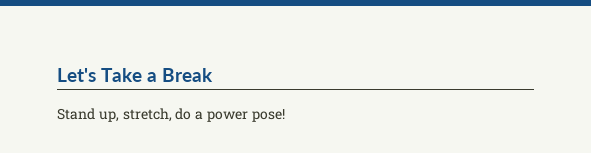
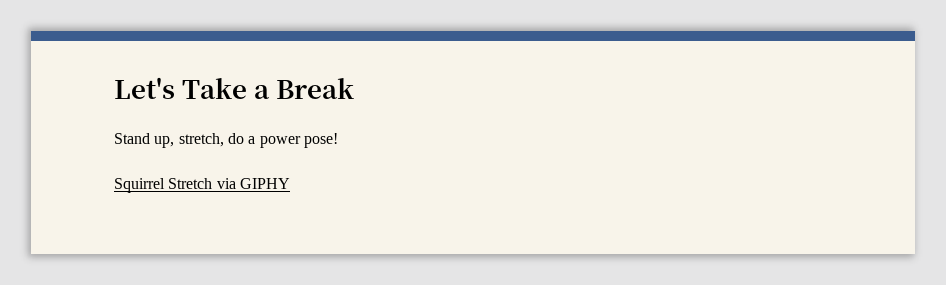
+ Squirrel Stretch via GIPHY

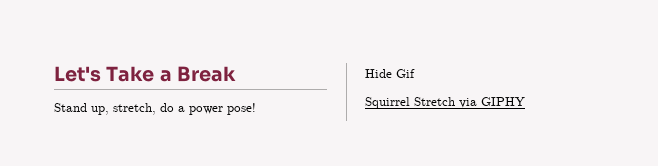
+ Hide Gif

